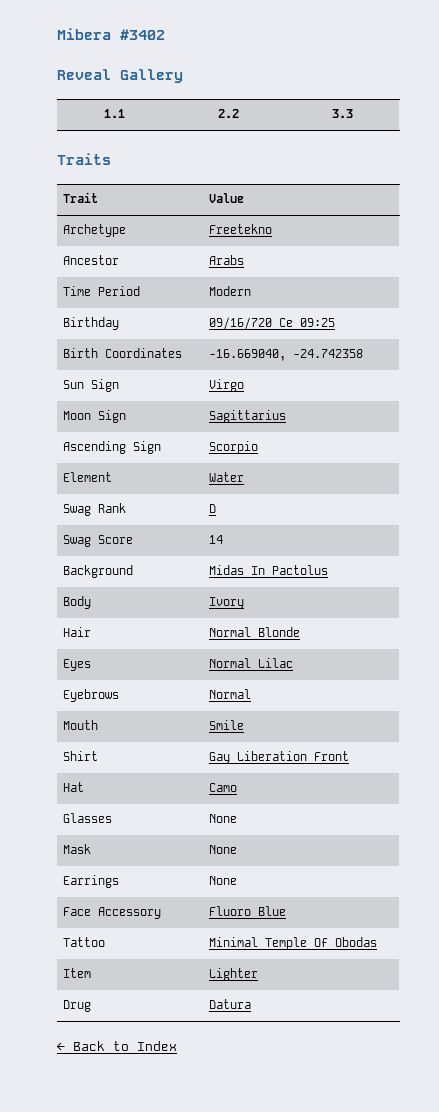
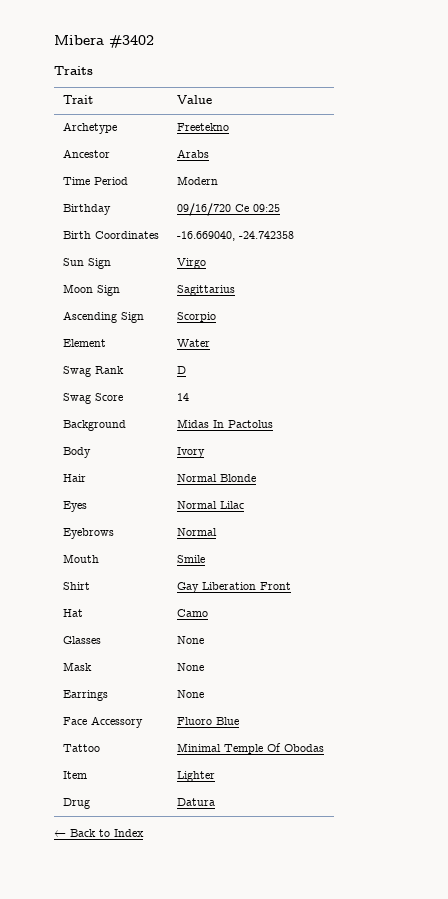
- Reveal Gallery
- 1.1 | 2.2 | 3.3

